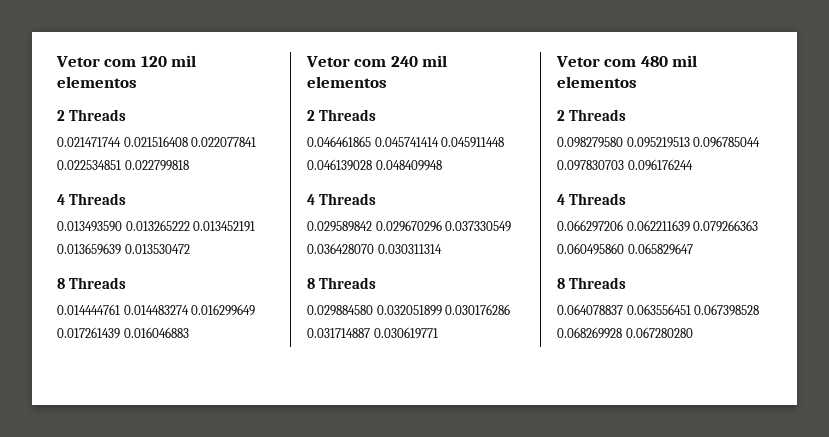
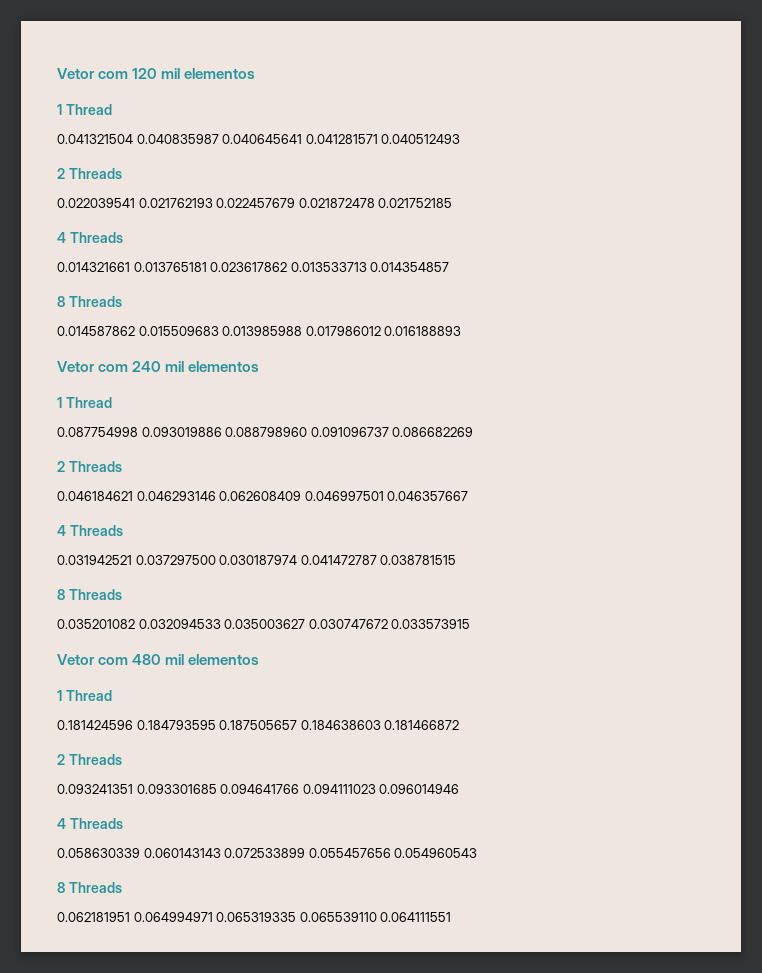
  Vetor com 120 mil elementos
+ 1 Thread
+ 0.041321504 0.040835987 0.040645641 0.041281571 0.040512493
  2 Threads
- 0.021471744 0.021516408 0.022077841 0.022534851 0.022799818
+ 0.022039541 0.021762193 0.022457679 0.021872478 0.021752185
  4 Threads
- 0.013493590 0.013265222 0.013452191 0.013659639 0.013530472
+ 0.014321661 0.013765181 0.023617862 0.013533713 0.014354857
  8 Threads
- 0.014444761 0.014483274 0.016299649 0.017261439 0.016046883
+ 0.014587862 0.015509683 0.013985988 0.017986012 0.016188893
  Vetor com 240 mil elementos
+ 1 Thread
+ 0.087754998 0.093019886 0.088798960 0.091096737 0.086682269
  2 Threads
- 0.046461865 0.045741414 0.045911448 0.046139028 0.048409948
+ 0.046184621 0.046293146 0.062608409 0.046997501 0.046357667
  4 Threads
- 0.029589842 0.029670296 0.037330549 0.036428070 0.030311314
+ 0.031942521 0.037297500 0.030187974 0.041472787 0.038781515
  8 Threads
- 0.029884580 0.032051899 0.030176286 0.031714887 0.030619771
+ 0.035201082 0.032094533 0.035003627 0.030747672 0.033573915
  Vetor com 480 mil elementos
+ 1 Thread
+ 0.181424596 0.184793595 0.187505657 0.184638603 0.181466872
  2 Threads
- 0.098279580 0.095219513 0.096785044 0.097830703 0.096176244
+ 0.093241351 0.093301685 0.094641766 0.094111023 0.096014946
  4 Threads
- 0.066297206 0.062211639 0.079266363 0.060495860 0.065829647
+ 0.058630339 0.060143143 0.072533899 0.055457656 0.054960543
  8 Threads
- 0.064078837 0.063556451 0.067398528 0.068269928 0.067280280
+ 0.062181951 0.064994971 0.065319335 0.065539110 0.064111551

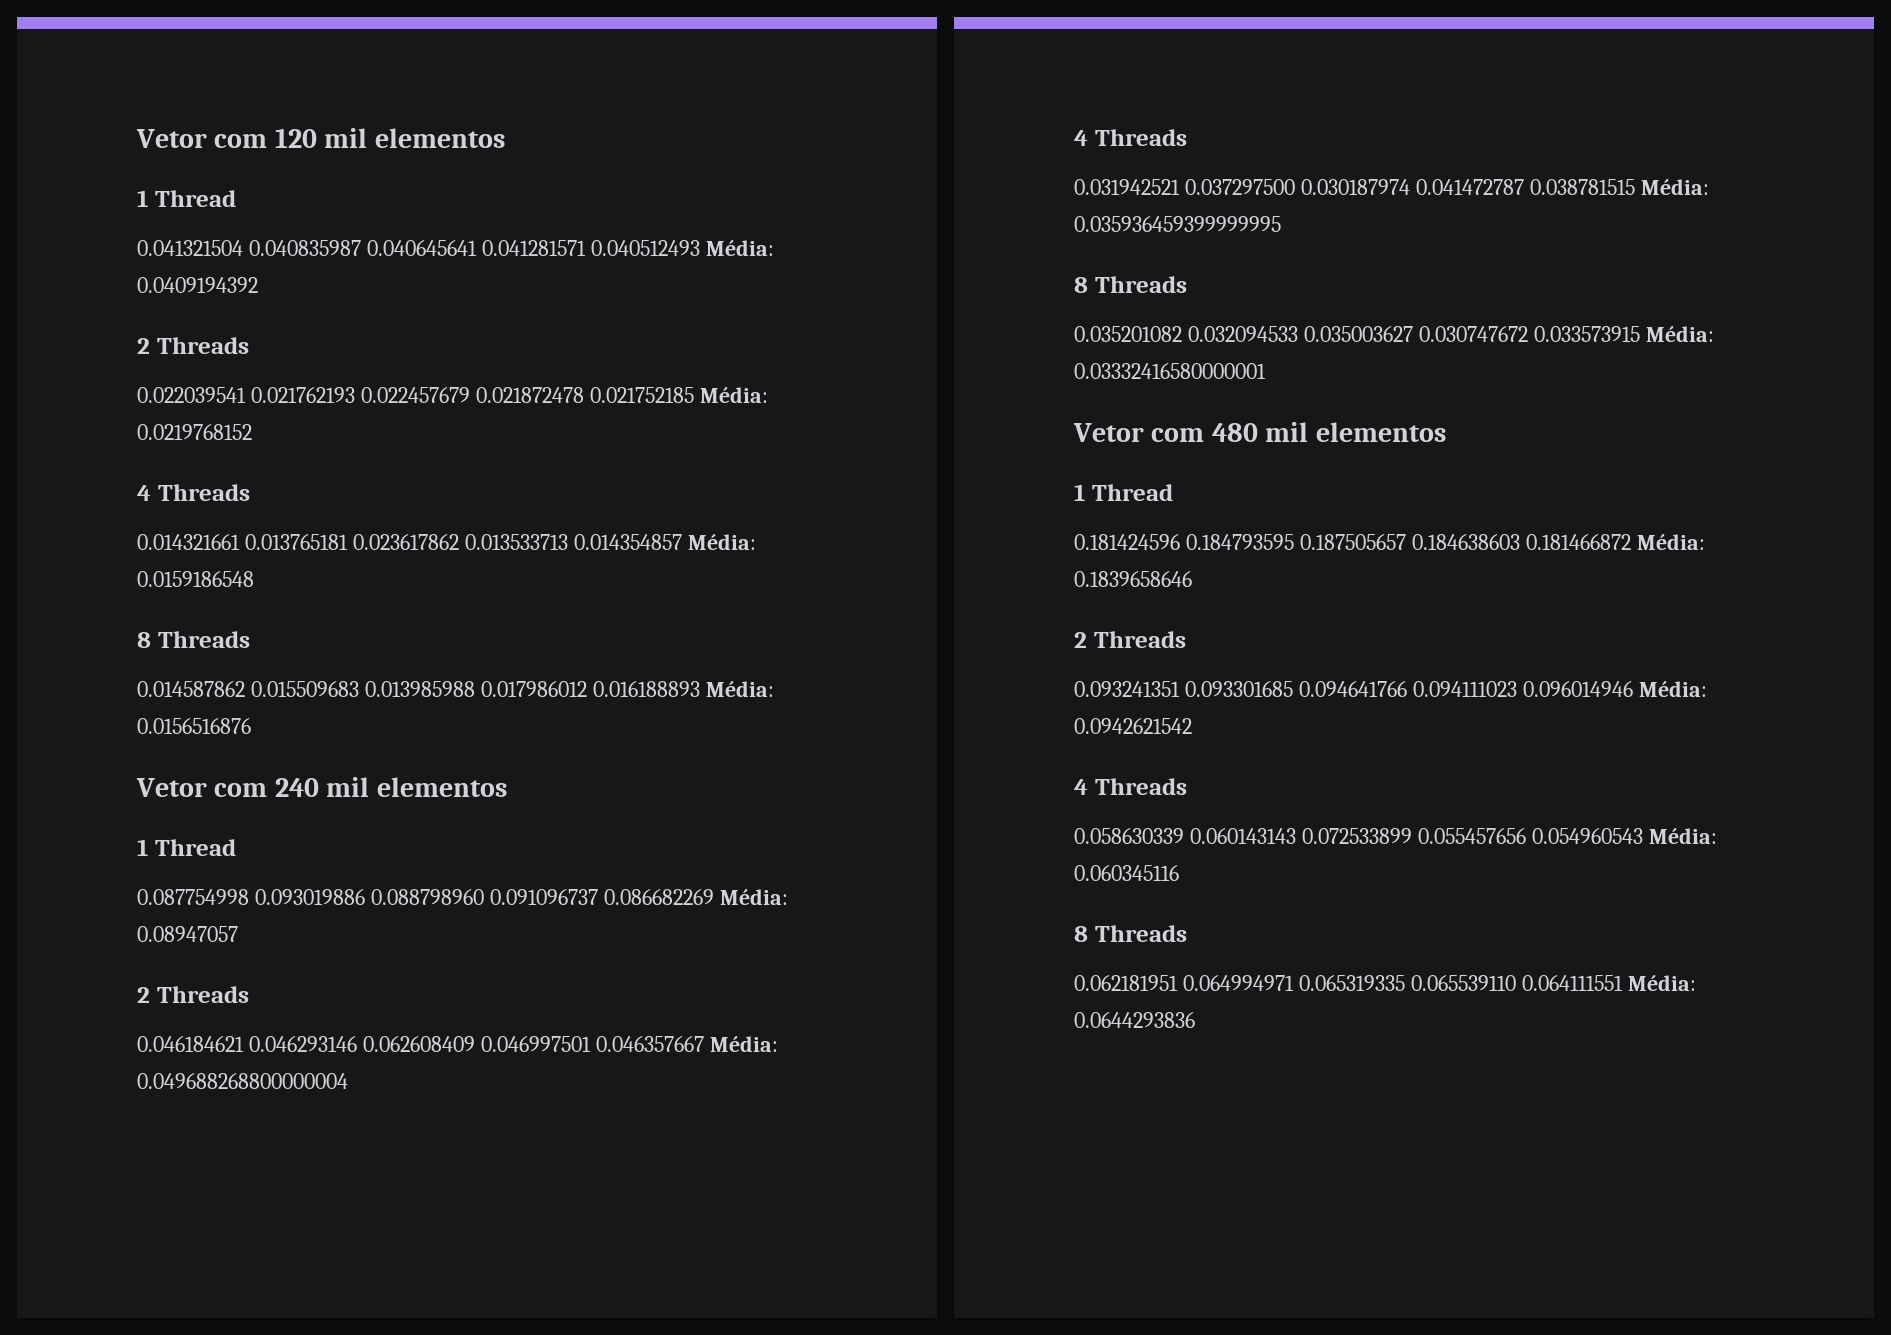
- 0.041321504 0.040835987 0.040645641 0.041281571 0.040512493
+ 0.041321504 0.040835987 0.040645641 0.041281571 0.040512493 Média: 0.0409194392
- 0.022039541 0.021762193 0.022457679 0.021872478 0.021752185
+ 0.022039541 0.021762193 0.022457679 0.021872478 0.021752185 Média: 0.0219768152
- 0.014321661 0.013765181 0.023617862 0.013533713 0.014354857
+ 0.014321661 0.013765181 0.023617862 0.013533713 0.014354857 Média: 0.0159186548
- 0.014587862 0.015509683 0.013985988 0.017986012 0.016188893
+ 0.014587862 0.015509683 0.013985988 0.017986012 0.016188893 Média: 0.0156516876
- 0.087754998 0.093019886 0.088798960 0.091096737 0.086682269
+ 0.087754998 0.093019886 0.088798960 0.091096737 0.086682269 Média: 0.08947057
- 0.046184621 0.046293146 0.062608409 0.046997501 0.046357667
+ 0.046184621 0.046293146 0.062608409 0.046997501 0.046357667 Média: 0.049688268800000004
- 0.031942521 0.037297500 0.030187974 0.041472787 0.038781515
+ 0.031942521 0.037297500 0.030187974 0.041472787 0.038781515 Média: 0.035936459399999995
- 0.035201082 0.032094533 0.035003627 0.030747672 0.033573915
+ 0.035201082 0.032094533 0.035003627 0.030747672 0.033573915 Média: 0.03332416580000001
- 0.181424596 0.184793595 0.187505657 0.184638603 0.181466872
+ 0.181424596 0.184793595 0.187505657 0.184638603 0.181466872 Média: 0.1839658646
- 0.093241351 0.093301685 0.094641766 0.094111023 0.096014946
+ 0.093241351 0.093301685 0.094641766 0.094111023 0.096014946 Média: 0.0942621542
- 0.058630339 0.060143143 0.072533899 0.055457656 0.054960543
+ 0.058630339 0.060143143 0.072533899 0.055457656 0.054960543 Média: 0.060345116
- 0.062181951 0.064994971 0.065319335 0.065539110 0.064111551
+ 0.062181951 0.064994971 0.065319335 0.065539110 0.064111551 Média: 0.0644293836

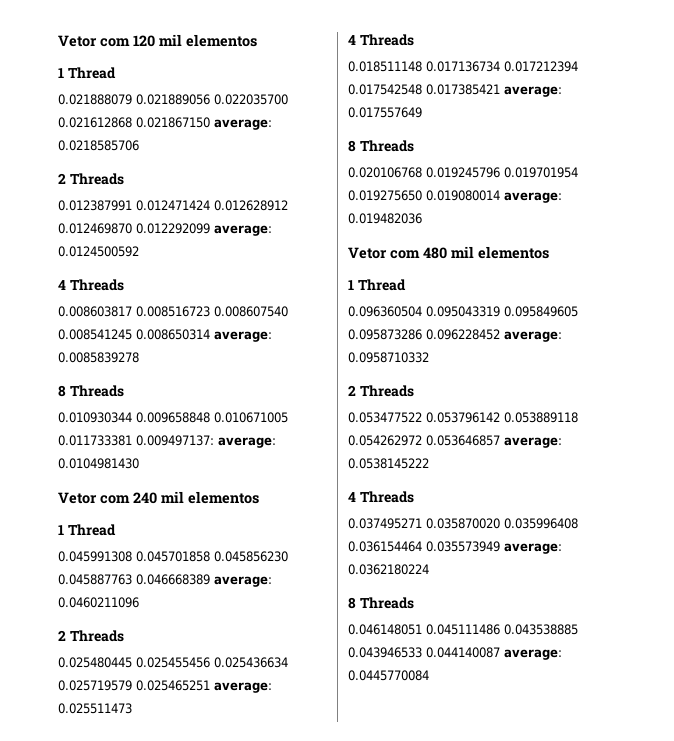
- 0.041321504 0.040835987 0.040645641 0.041281571 0.040512493 Média: 0.0409194392
+ 0.021888079 0.021889056 0.022035700 0.021612868 0.021867150 average: 0.0218585706
  2 Threads
- 0.022039541 0.021762193 0.022457679 0.021872478 0.021752185 Média: 0.0219768152
+ 0.012387991 0.012471424 0.012628912 0.012469870 0.012292099 average: 0.0124500592
  4 Threads
- 0.014321661 0.013765181 0.023617862 0.013533713 0.014354857 Média: 0.0159186548
+ 0.008603817 0.008516723 0.008607540 0.008541245 0.008650314 average: 0.0085839278
  8 Threads
- 0.014587862 0.015509683 0.013985988 0.017986012 0.016188893 Média: 0.0156516876
+ 0.010930344 0.009658848 0.010671005 0.011733381 0.009497137: average: 0.0104981430
- 0.087754998 0.093019886 0.088798960 0.091096737 0.086682269 Média: 0.08947057
+ 0.045991308 0.045701858 0.045856230 0.045887763 0.046668389 average: 0.0460211096
  2 Threads
- 0.046184621 0.046293146 0.062608409 0.046997501 0.046357667 Média: 0.049688268800000004
+ 0.025480445 0.025455456 0.025436634 0.025719579 0.025465251 average: 0.025511473
  4 Threads
- 0.031942521 0.037297500 0.030187974 0.041472787 0.038781515 Média: 0.035936459399999995
+ 0.018511148 0.017136734 0.017212394 0.017542548 0.017385421 average: 0.017557649
  8 Threads
- 0.035201082 0.032094533 0.035003627 0.030747672 0.033573915 Média: 0.03332416580000001
+ 0.020106768 0.019245796 0.019701954 0.019275650 0.019080014 average: 0.019482036
- 0.181424596 0.184793595 0.187505657 0.184638603 0.181466872 Média: 0.1839658646
+ 0.096360504 0.095043319 0.095849605 0.095873286 0.096228452 average: 0.0958710332
  2 Threads
- 0.093241351 0.093301685 0.094641766 0.094111023 0.096014946 Média: 0.0942621542
+ 0.053477522 0.053796142 0.053889118 0.054262972 0.053646857 average: 0.0538145222
  4 Threads
- 0.058630339 0.060143143 0.072533899 0.055457656 0.054960543 Média: 0.060345116
+ 0.037495271 0.035870020 0.035996408 0.036154464 0.035573949 average: 0.0362180224
  8 Threads
- 0.062181951 0.064994971 0.065319335 0.065539110 0.064111551 Média: 0.0644293836
+ 0.046148051 0.045111486 0.043538885 0.043946533 0.044140087 average: 0.0445770084

